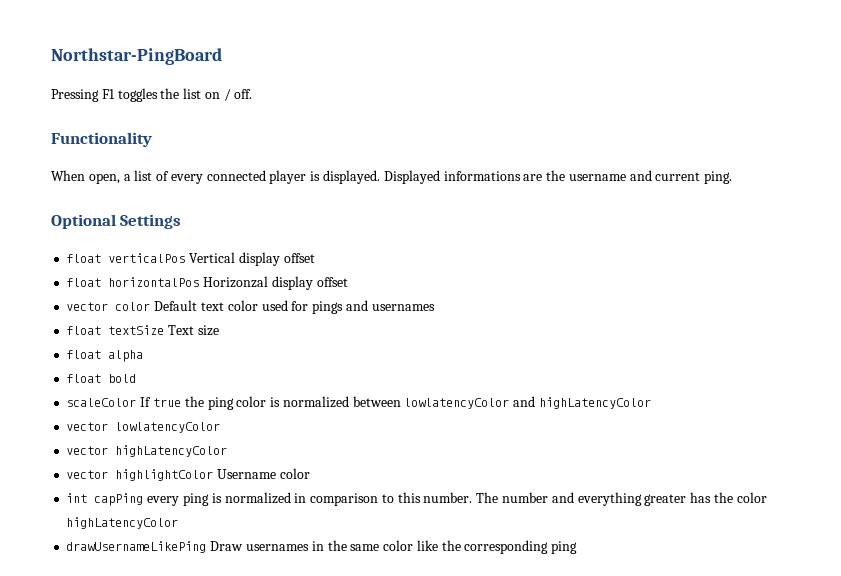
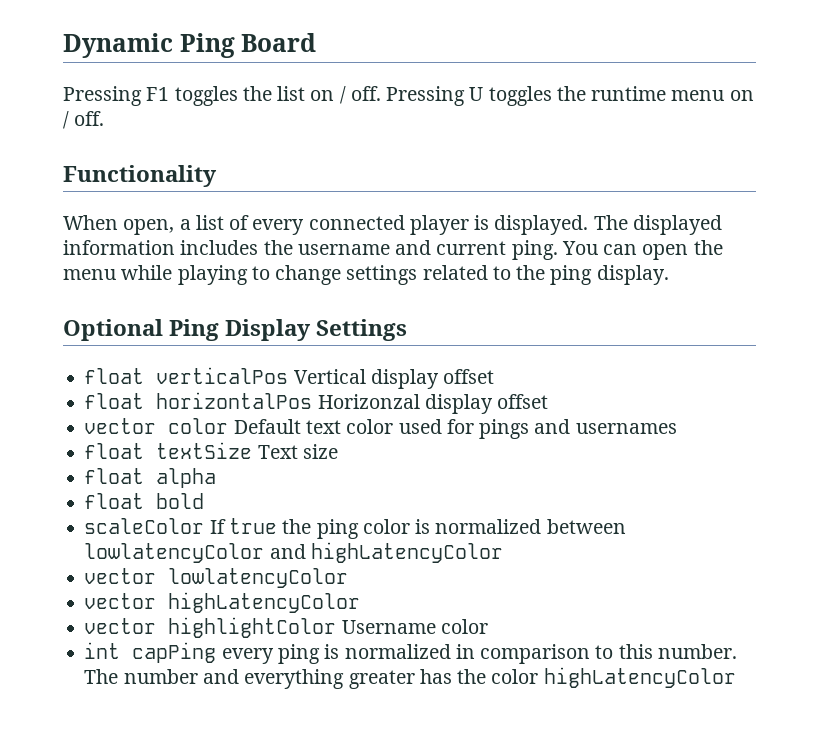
- Northstar-PingBoard
+ Dynamic Ping Board
+ Pressing U toggles the runtime menu on / off.
- Displayed informations are the username and current ping.
+ The displayed information includes the username and current ping. You can open the menu while playing to change settings related to the ping display.
- Optional Settings
+ Optional Ping Display Settings
- drawUsernameLikePing Draw usernames in the same color like the corresponding ping

